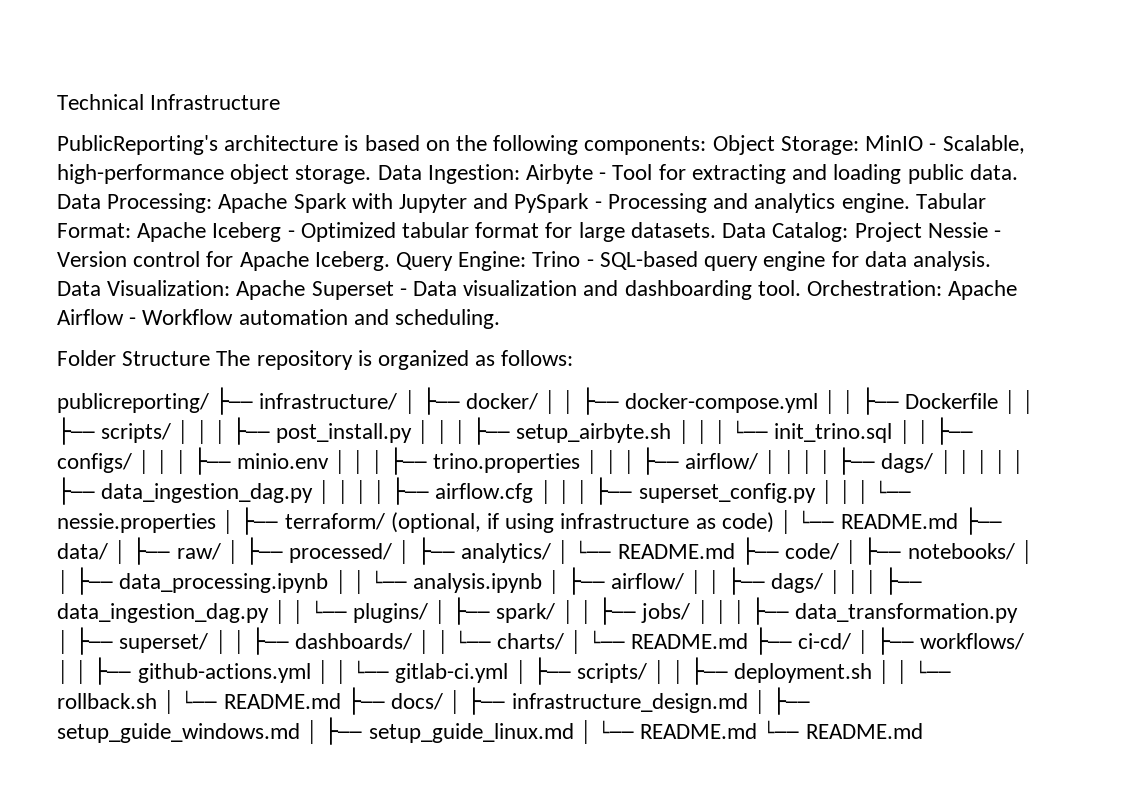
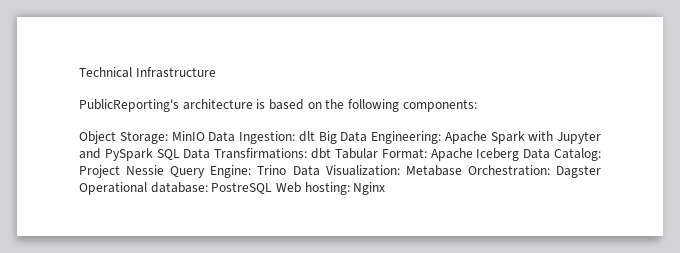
- PublicReporting's architecture is based on the following components: Object Storage: MinIO - Scalable, high-performance object storage. Data Ingestion: Airbyte - Tool for extracting and loading public data. Data Processing: Apache Spark with Jupyter and PySpark - Processing and analytics engine. Tabular Format: Apache Iceberg - Optimized tabular format for large datasets. Data Catalog: Project Nessie - Version control for Apache Iceberg. Query Engine: Trino - SQL-based query engine for data analysis. Data Visualization: Apache Superset - Data visualization and dashboarding tool. Orchestration: Apache Airflow - Workflow automation and scheduling.
- Folder Structure The repository is organized as follows:
- publicreporting/ ├── infrastructure/ │ ├── docker/ │ │ ├── docker-compose.yml │ │ ├── Dockerfile │ │ ├── scripts/ │ │ │ ├── post_install.py │ │ │ ├── setup_airbyte.sh │ │ │ └── init_trino.sql │ │ ├── configs/ │ │ │ ├── minio.env │ │ │ ├── trino.properties │ │ │ ├── airflow/ │ │ │ │ ├── dags/ │ │ │ │ │ ├── data_ingestion_dag.py │ │ │ │ ├── airflow.cfg │ │ │ ├── superset_config.py │ │ │ └── nessie.properties │ ├── terraform/ (optional, if using infrastructure as code) │ └── README.md ├── data/ │ ├── raw/ │ ├── processed/ │ ├── analytics/ │ └── README.md ├── code/ │ ├── notebooks/ │ │ ├── data_processing.ipynb │ │ └── analysis.ipynb │ ├── airflow/ │ │ ├── dags/ │ │ │ ├── data_ingestion_dag.py │ │ └── plugins/ │ ├── spark/ │ │ ├── jobs/ │ │ │ ├── data_transformation.py │ ├── superset/ │ │ ├── dashboards/ │ │ └── charts/ │ └── README.md ├── ci-cd/ │ ├── workflows/ │ │ ├── github-actions.yml │ │ └── gitlab-ci.yml │ ├── scripts/ │ │ ├── deployment.sh │ │ └── rollback.sh │ └── README.md ├── docs/ │ ├── infrastructure_design.md │ ├── setup_guide_windows.md │ ├── setup_guide_linux.md │ └── README.md └── README.md
+ PublicReporting's architecture is based on the following components:
+ Object Storage: MinIO Data Ingestion: dlt Big Data Engineering: Apache Spark with Jupyter and PySpark SQL Data Transfirmations: dbt Tabular Format: Apache Iceberg Data Catalog: Project Nessie Query Engine: Trino Data Visualization: Metabase Orchestration: Dagster Operational database: PostreSQL Web hosting: Nginx

